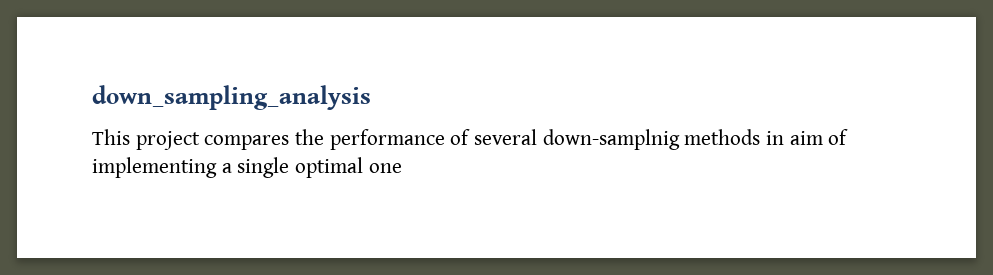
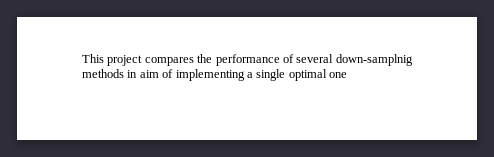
- down_sampling_analysis

